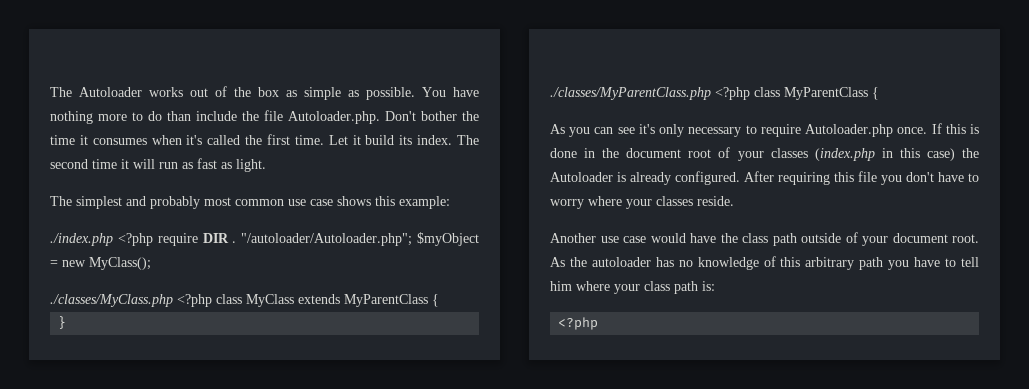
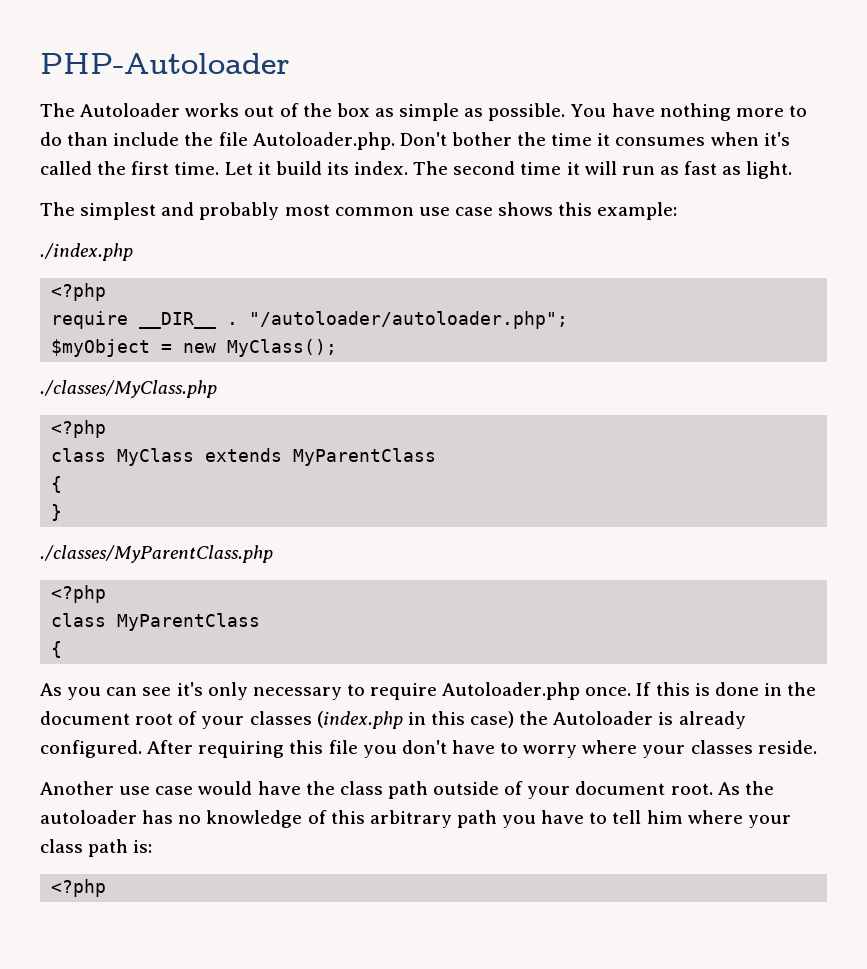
+ PHP-Autoloader
- ./index.php <?php require DIR . "/autoloader/Autoloader.php"; $myObject = new MyClass();
+ ./index.php
+ <?php
+ require __DIR__ . "/autoloader/autoloader.php";
+ $myObject = new MyClass();
- ./classes/MyClass.php <?php class MyClass extends MyParentClass {
+ ./classes/MyClass.php
+ <?php
+ class MyClass extends MyParentClass
+ {
- ./classes/MyParentClass.php <?php class MyParentClass {
+ ./classes/MyParentClass.php
+ <?php
+ class MyParentClass
+ {

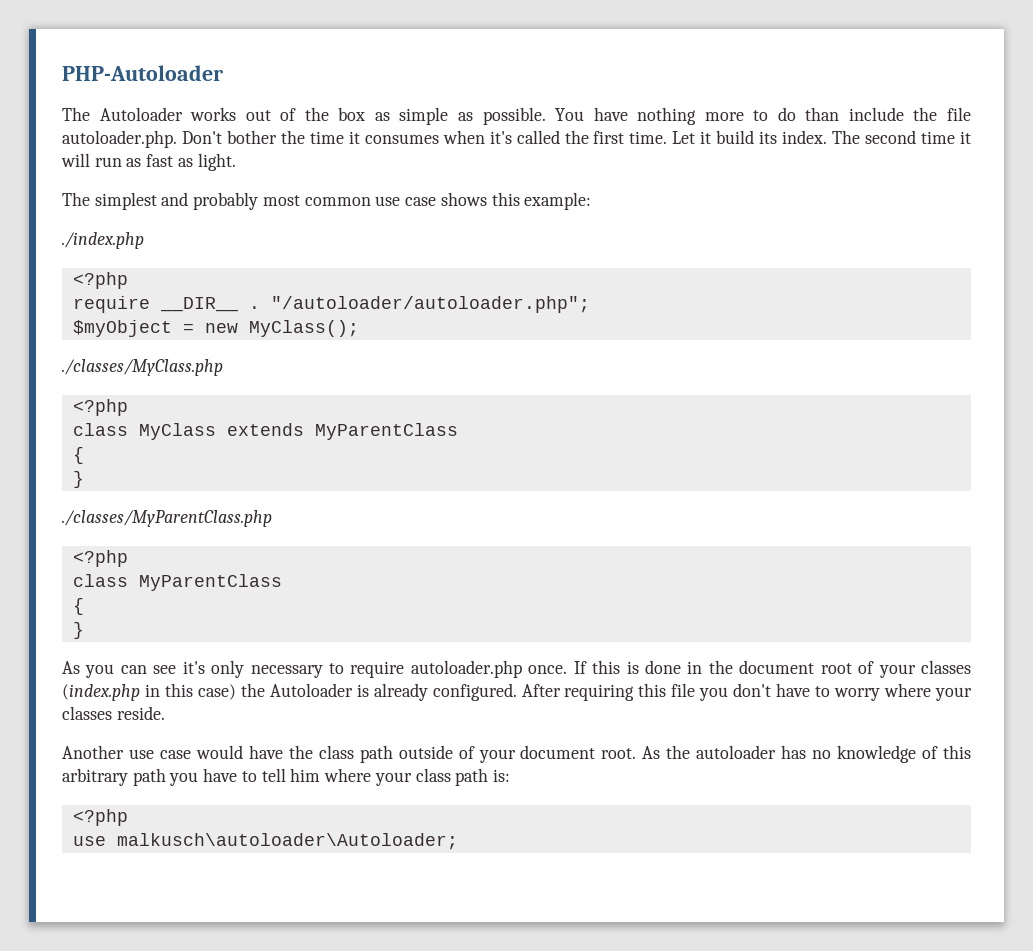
- You have nothing more to do than include the file Autoloader.php. Don't bother the time it consumes when it's called the first time.
+ You have nothing more to do than include the file autoloader.php. Don't bother the time it consumes when it's called the first time.
  class MyParentClass
  {
+ }
- As you can see it's only necessary to require Autoloader.php once.
+ As you can see it's only necessary to require autoloader.php once.
+ use malkusch\autoloader\Autoloader;

